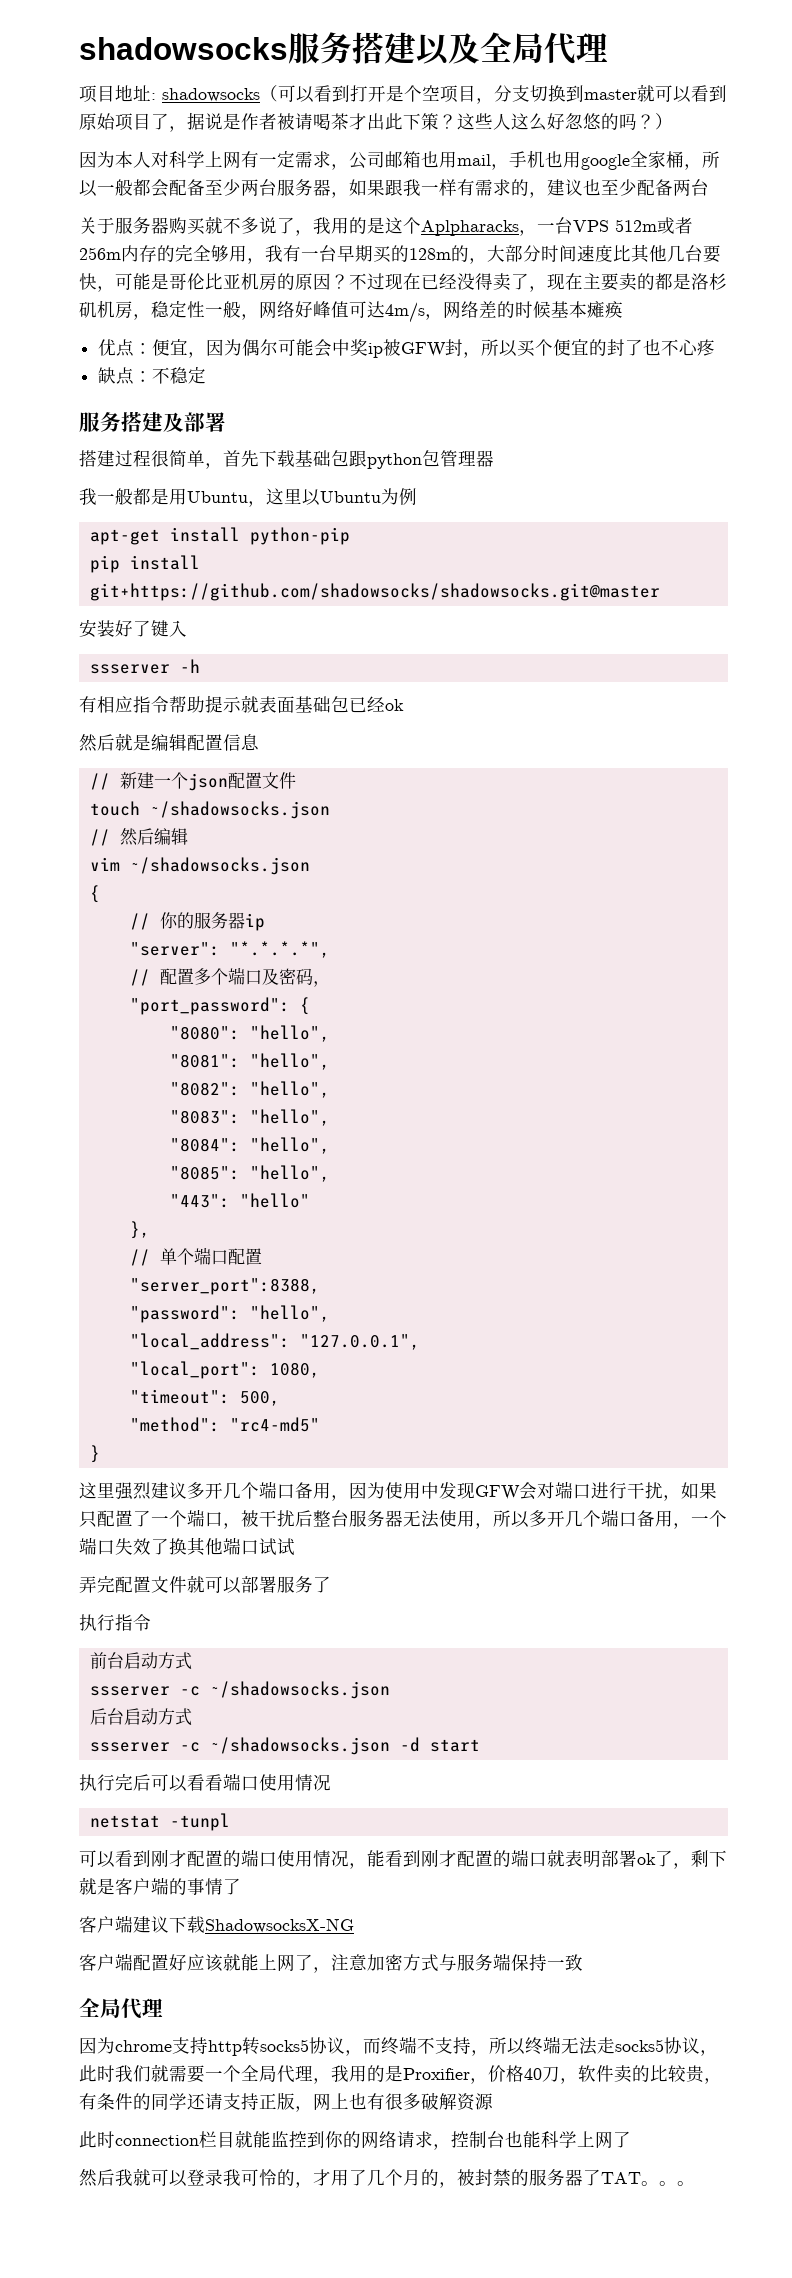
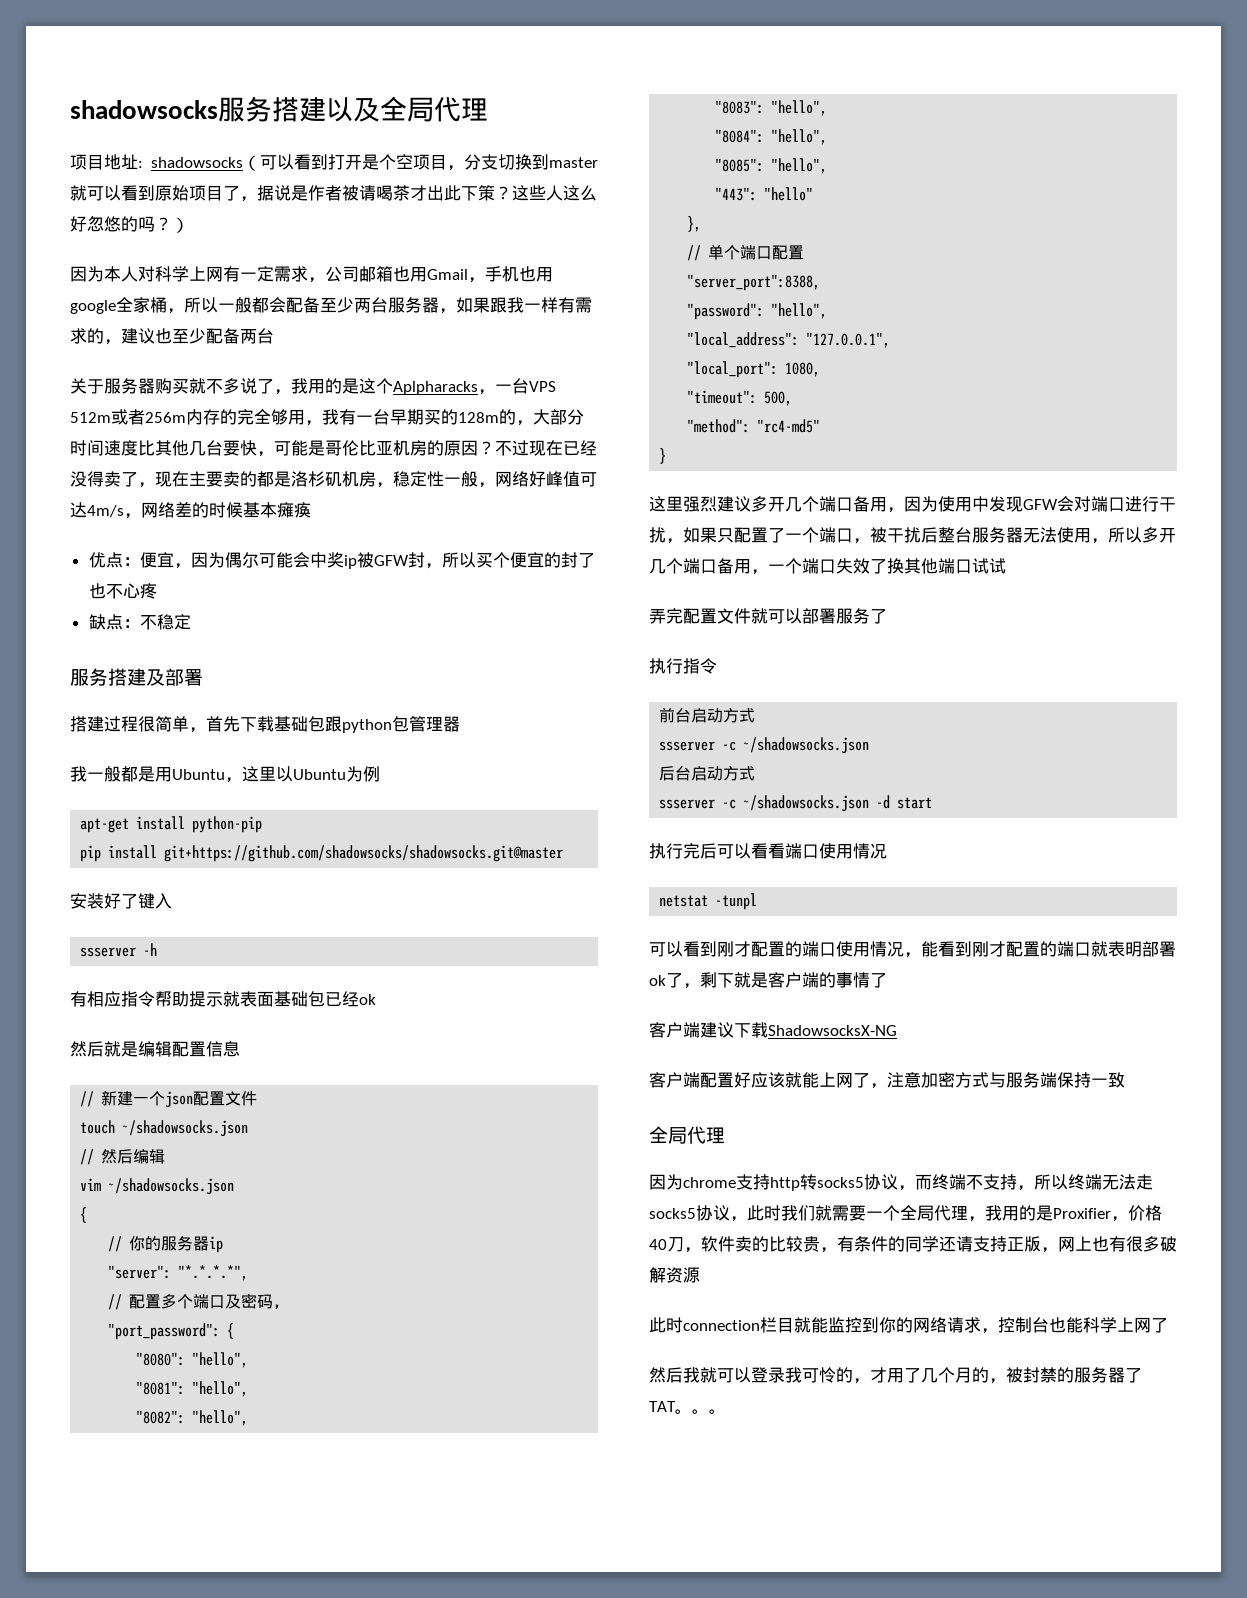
- 因为本人对科学上网有一定需求，公司邮箱也用mail，手机也用google全家桶，所以一般都会配备至少两台服务器，如果跟我一样有需求的，建议也至少配备两台
+ 因为本人对科学上网有一定需求，公司邮箱也用Gmail，手机也用google全家桶，所以一般都会配备至少两台服务器，如果跟我一样有需求的，建议也至少配备两台

